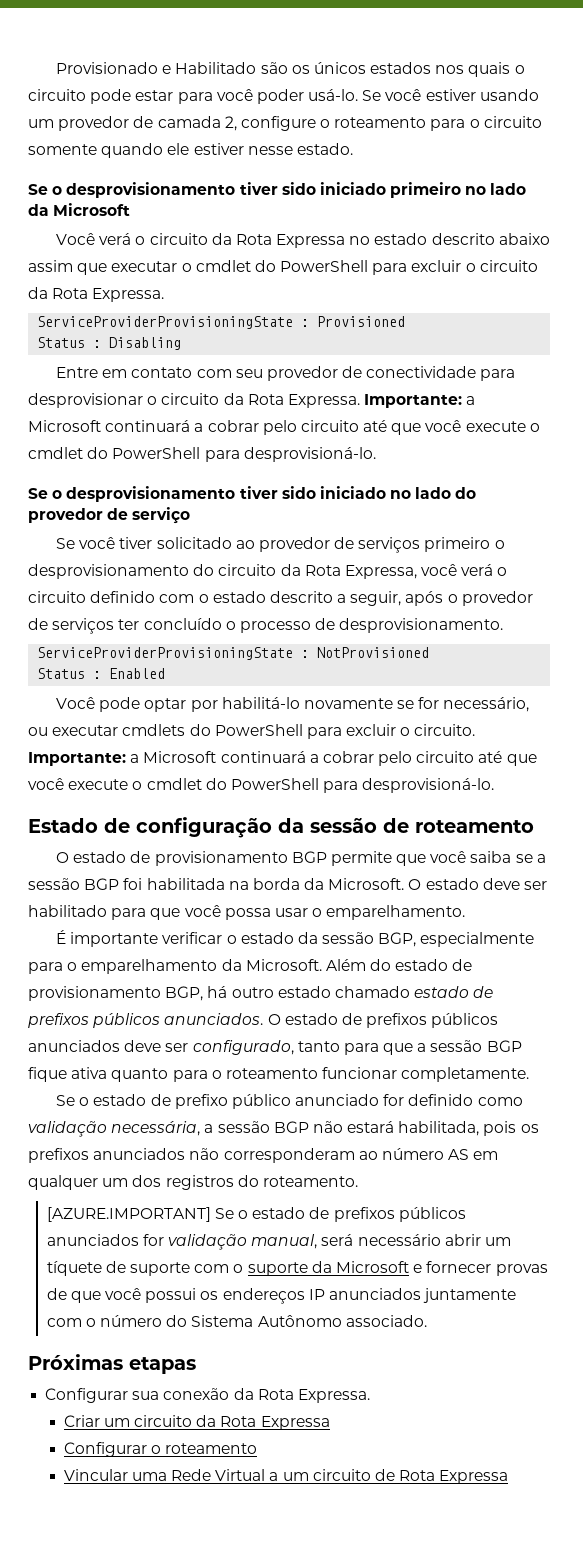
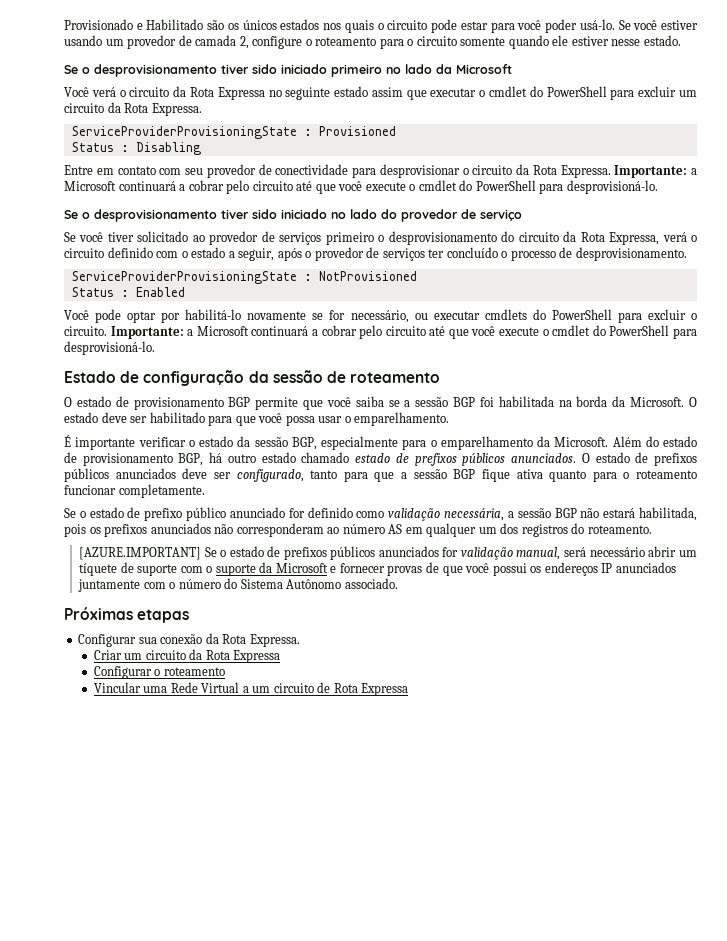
- Você verá o circuito da Rota Expressa no estado descrito abaixo assim que executar o cmdlet do PowerShell para excluir o circuito da Rota Expressa.
+ Você verá o circuito da Rota Expressa no seguinte estado assim que executar o cmdlet do PowerShell para excluir um circuito da Rota Expressa.
- Se você tiver solicitado ao provedor de serviços primeiro o desprovisionamento do circuito da Rota Expressa, você verá o circuito definido com o estado descrito a seguir, após o provedor de serviços ter concluído o processo de desprovisionamento.
+ Se você tiver solicitado ao provedor de serviços primeiro o desprovisionamento do circuito da Rota Expressa, verá o circuito definido com o estado a seguir, após o provedor de serviços ter concluído o processo de desprovisionamento.

